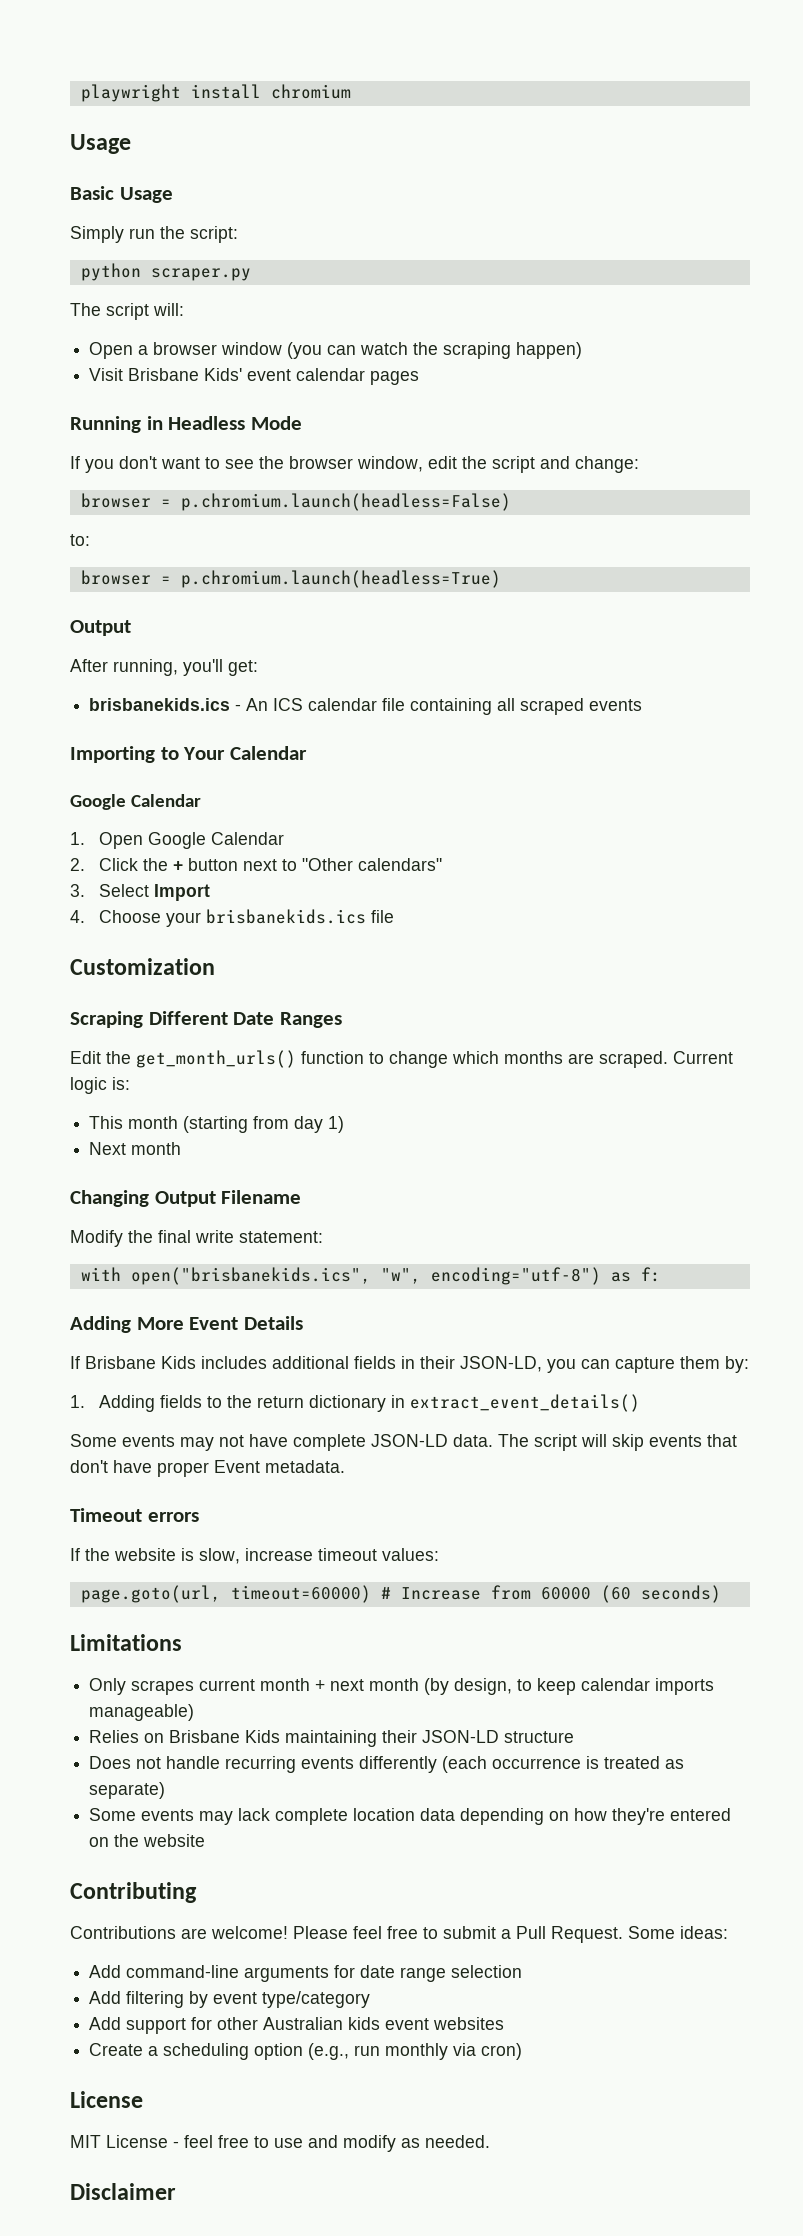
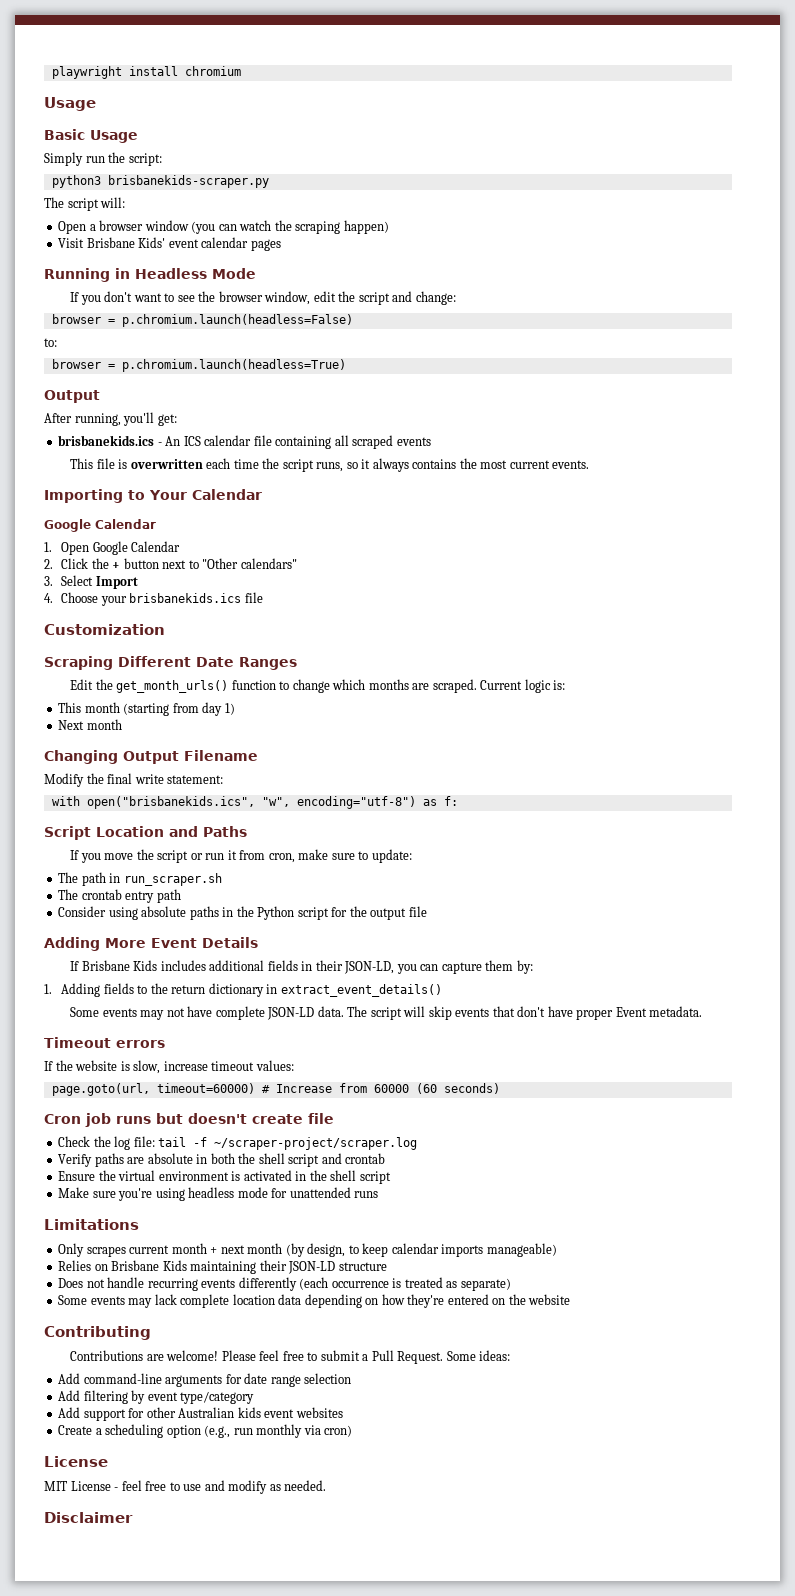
- python scraper.py
+ python3 brisbanekids-scraper.py
+ This file is overwritten each time the script runs, so it always contains the most current events.
+ Script Location and Paths
+ If you move the script or run it from cron, make sure to update:
+ The path in run_scraper.sh
+ The crontab entry path
+ Consider using absolute paths in the Python script for the output file
+ Cron job runs but doesn't create file
+ Check the log file: tail -f ~/scraper-project/scraper.log
+ Verify paths are absolute in both the shell script and crontab
+ Ensure the virtual environment is activated in the shell script
+ Make sure you're using headless mode for unattended runs

